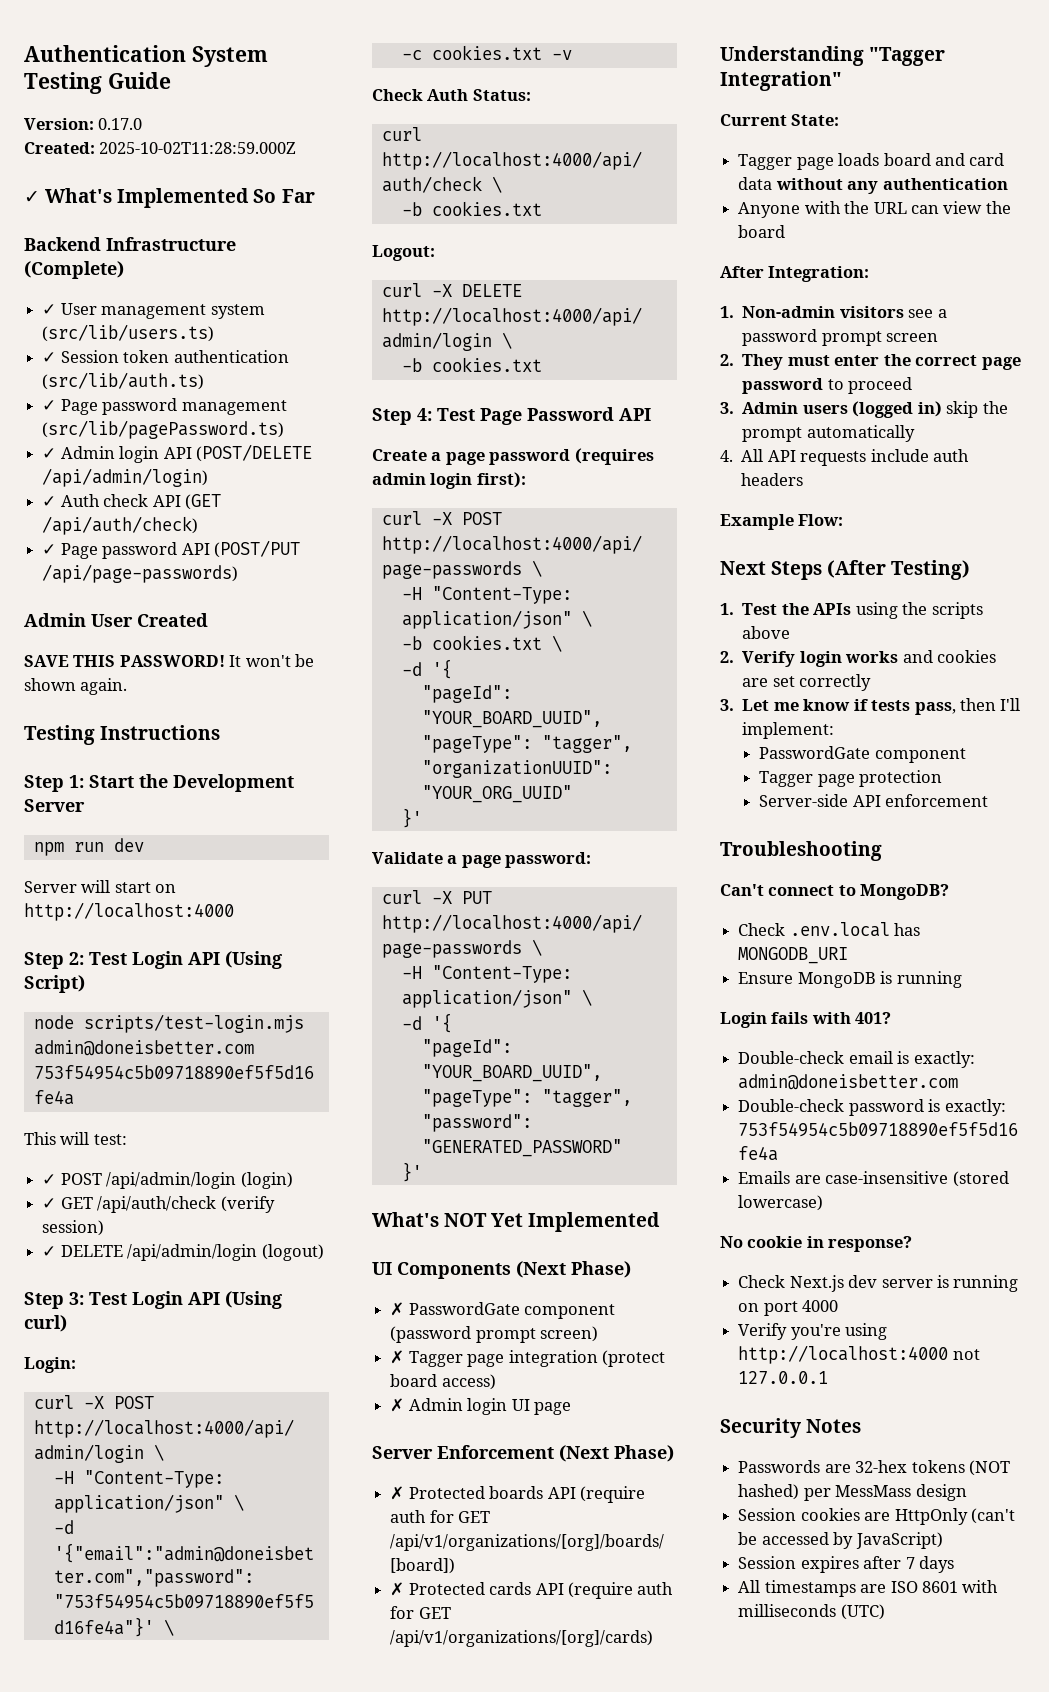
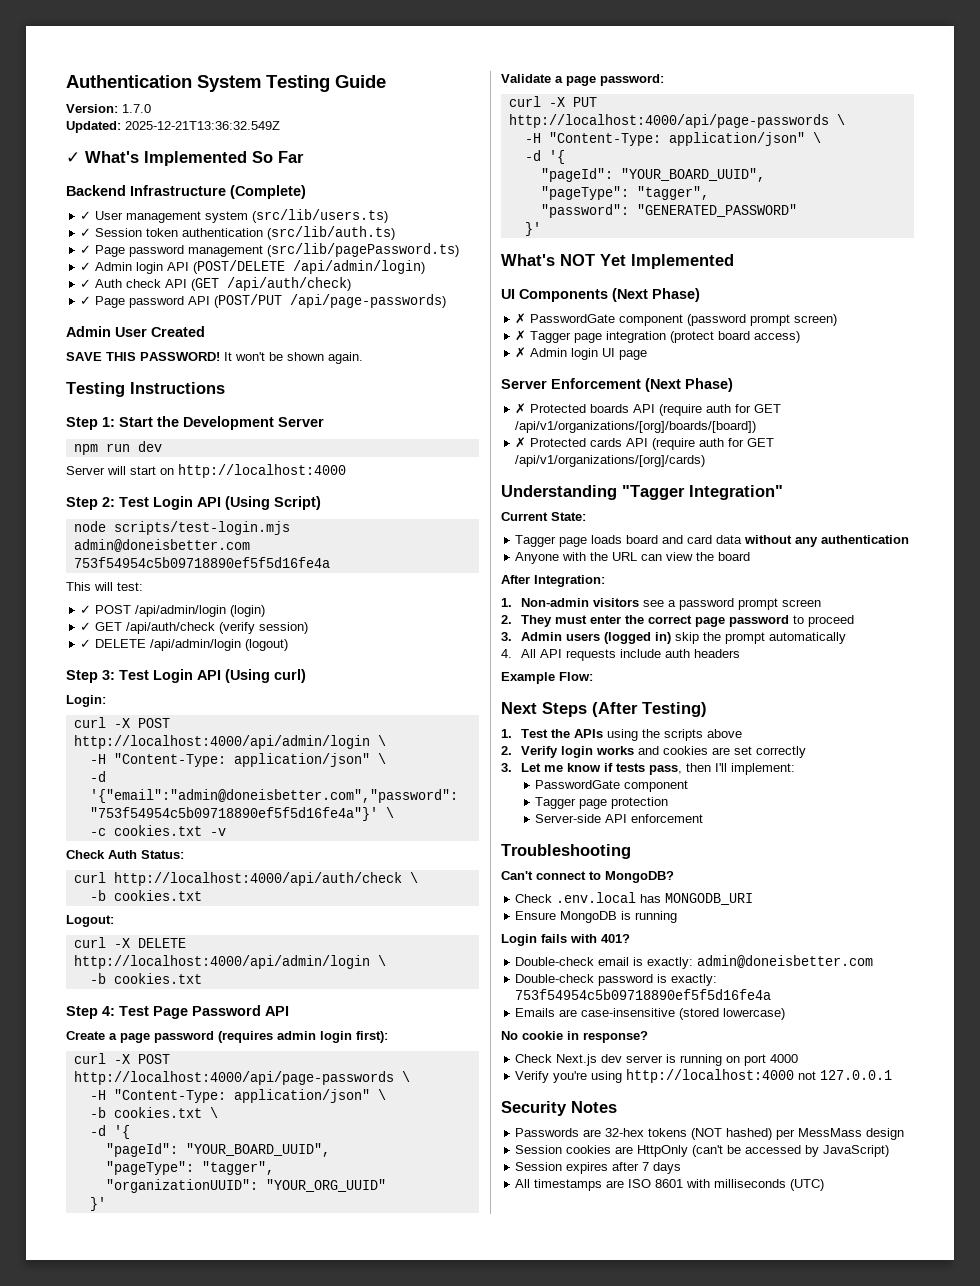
- Version: 0.17.0
- Created: 2025-10-02T11:28:59.000Z
+ Version: 1.7.0
+ Updated: 2025-12-21T13:36:32.549Z

